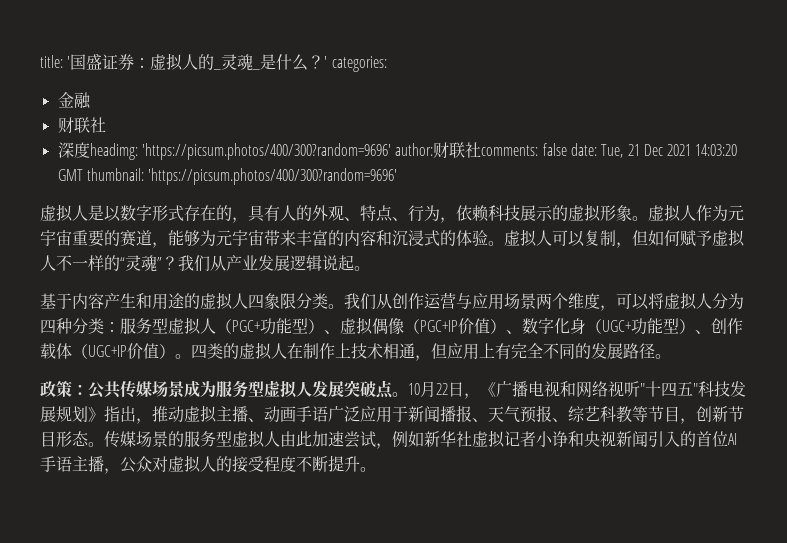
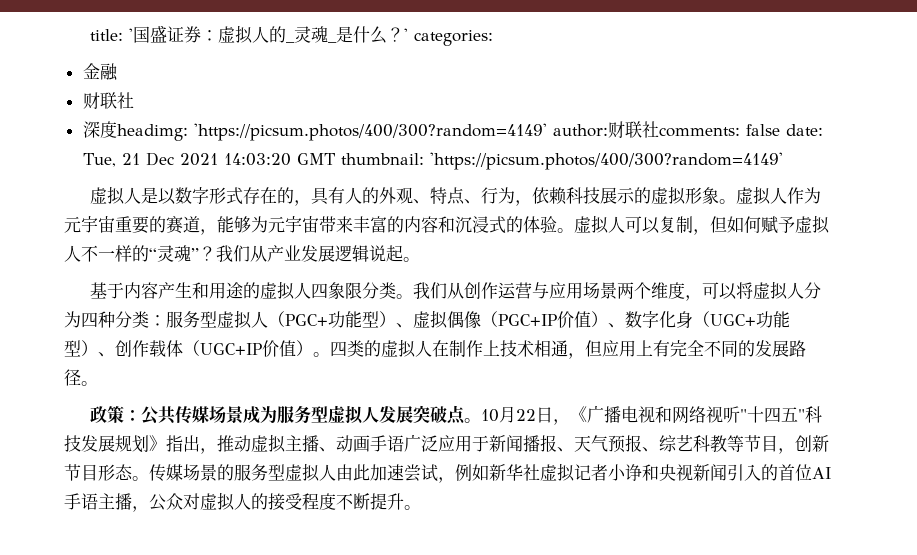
- 深度headimg: 'https://picsum.photos/400/300?random=9696' author:财联社comments: false date: Tue, 21 Dec 2021 14:03:20 GMT thumbnail: 'https://picsum.photos/400/300?random=9696'
+ 深度headimg: 'https://picsum.photos/400/300?random=4149' author:财联社comments: false date: Tue, 21 Dec 2021 14:03:20 GMT thumbnail: 'https://picsum.photos/400/300?random=4149'

